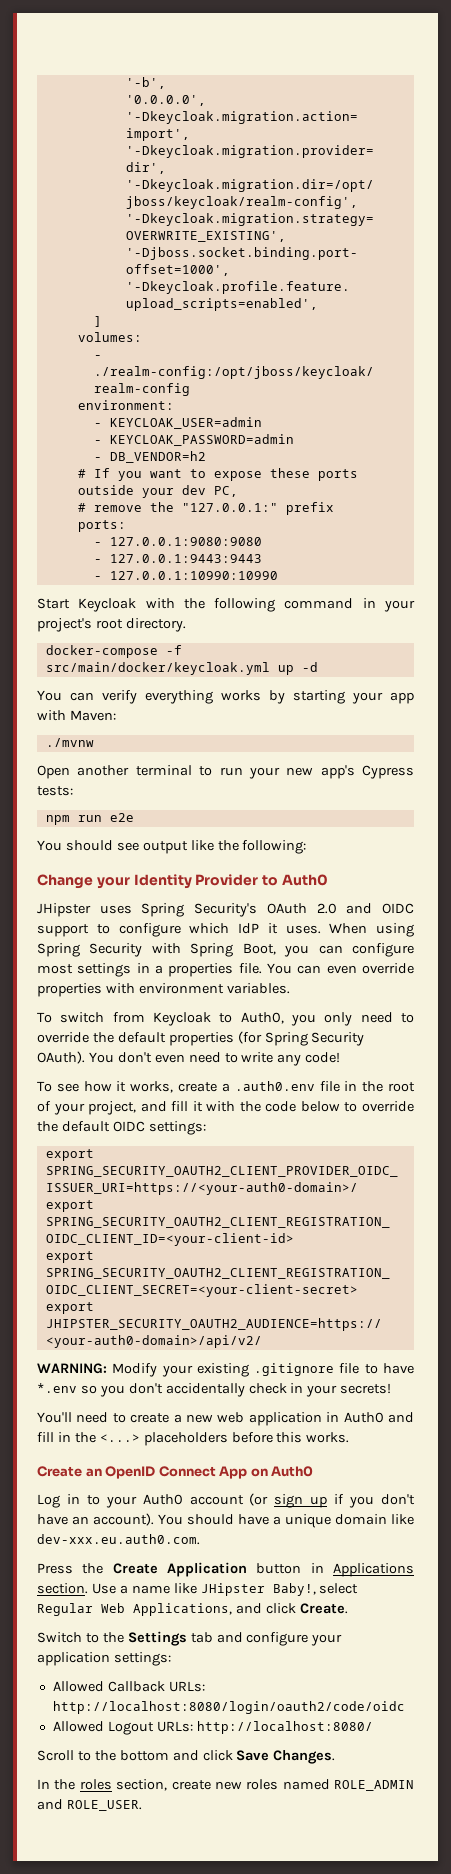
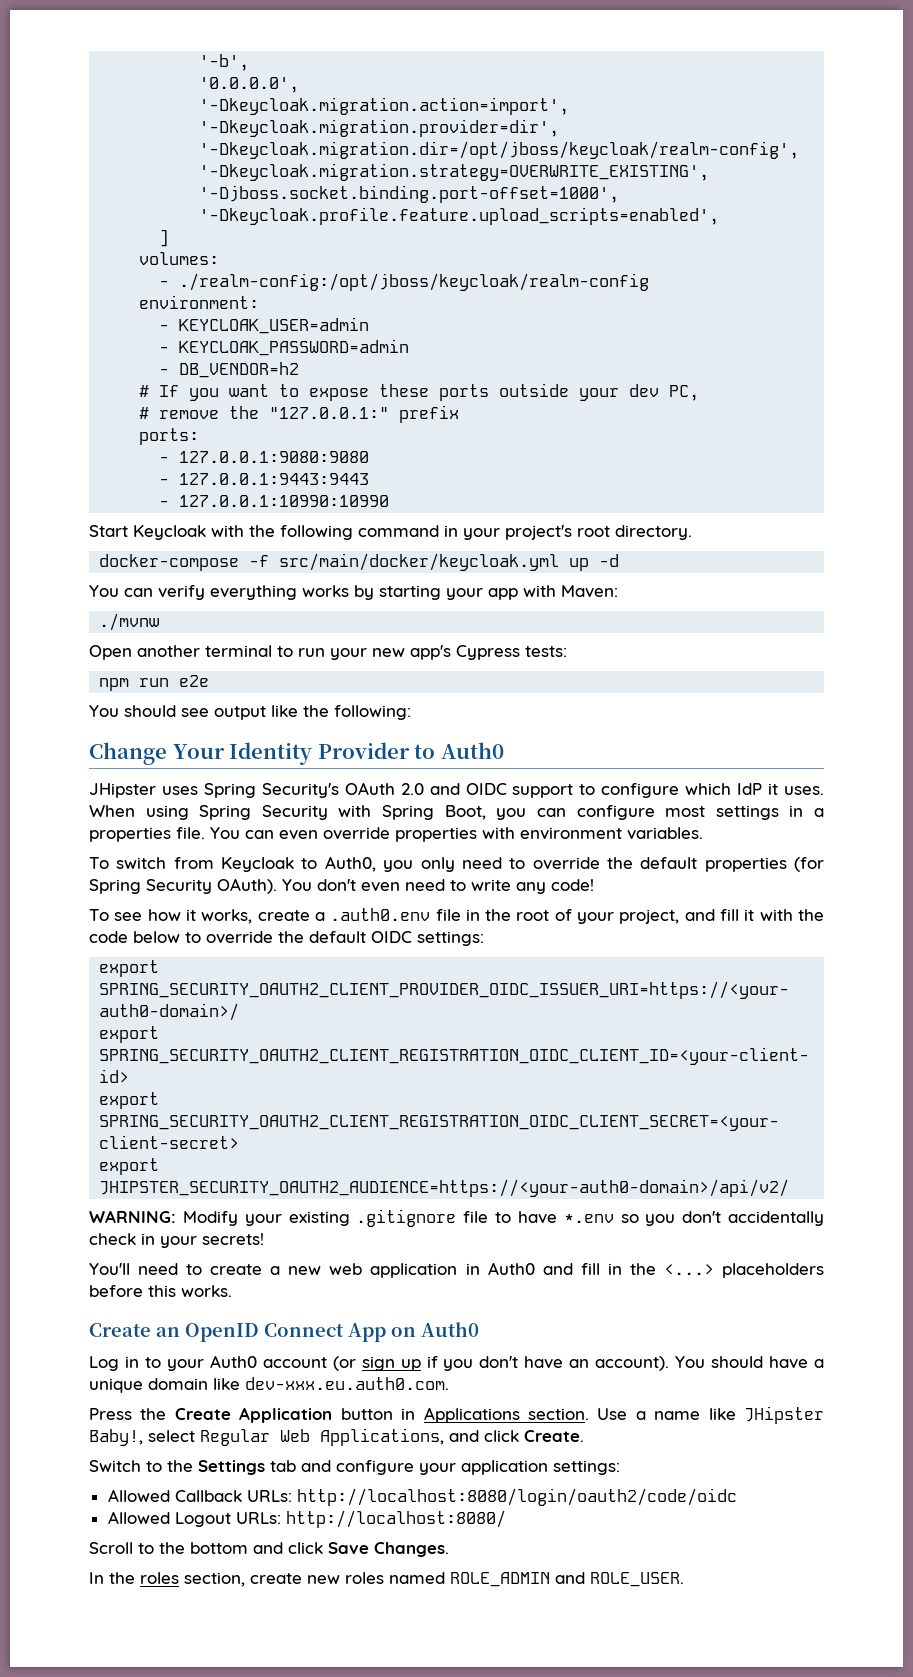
- Change your Identity Provider to Auth0
+ Change Your Identity Provider to Auth0

